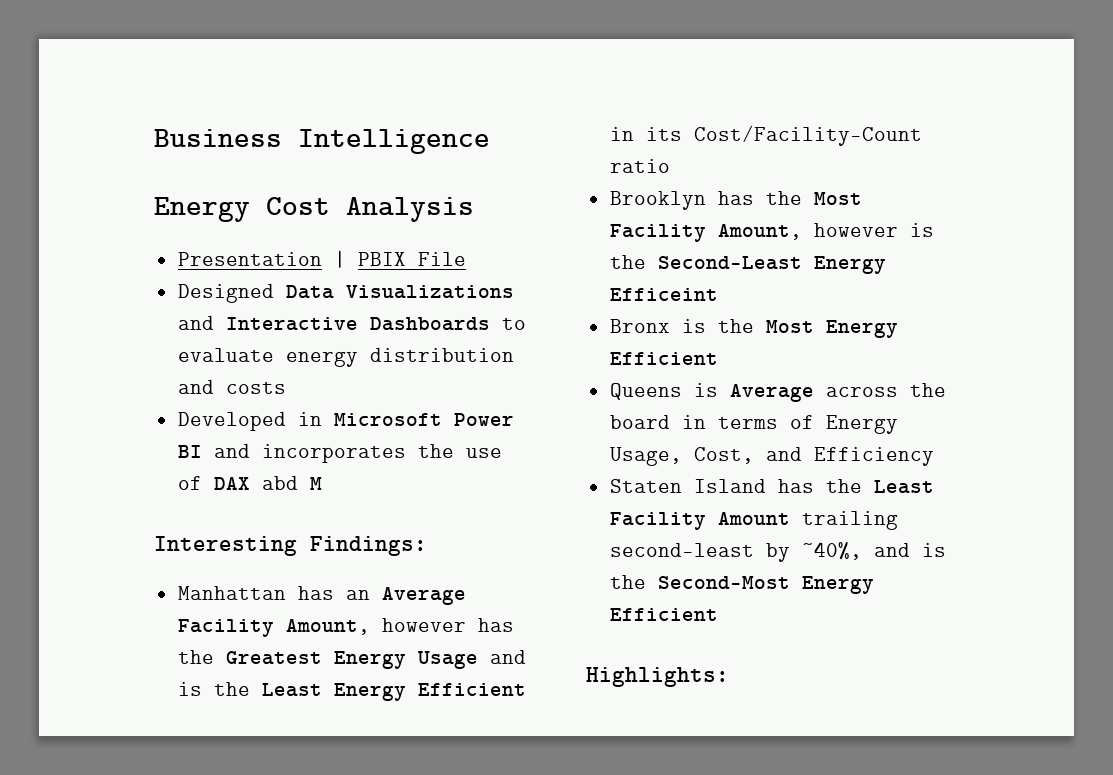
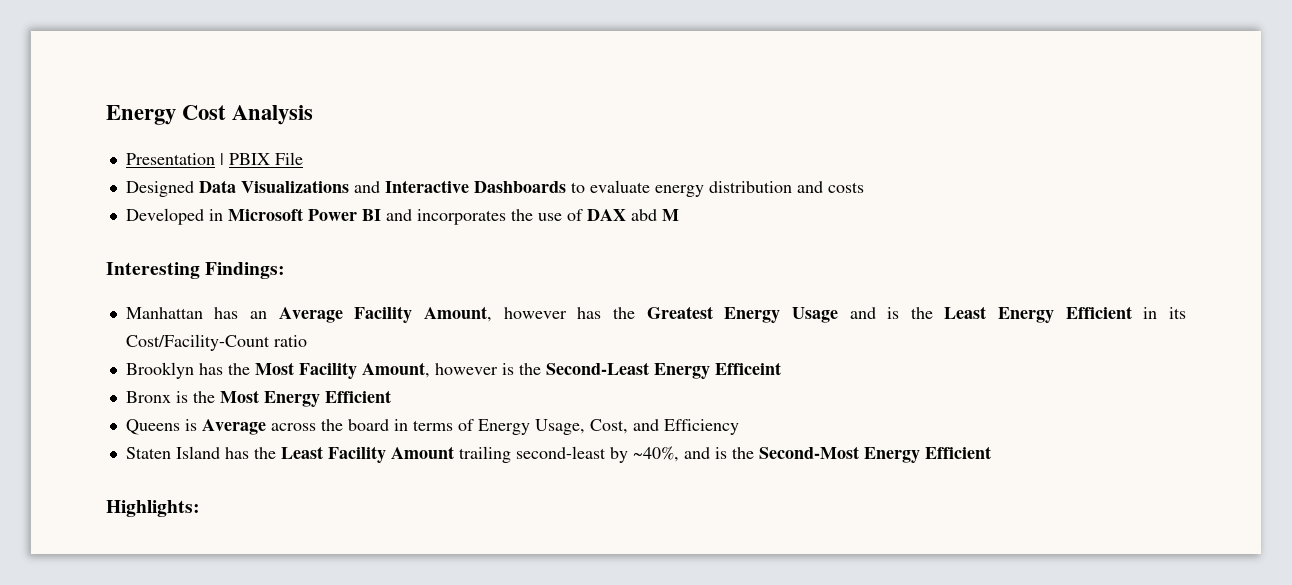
- Business Intelligence

